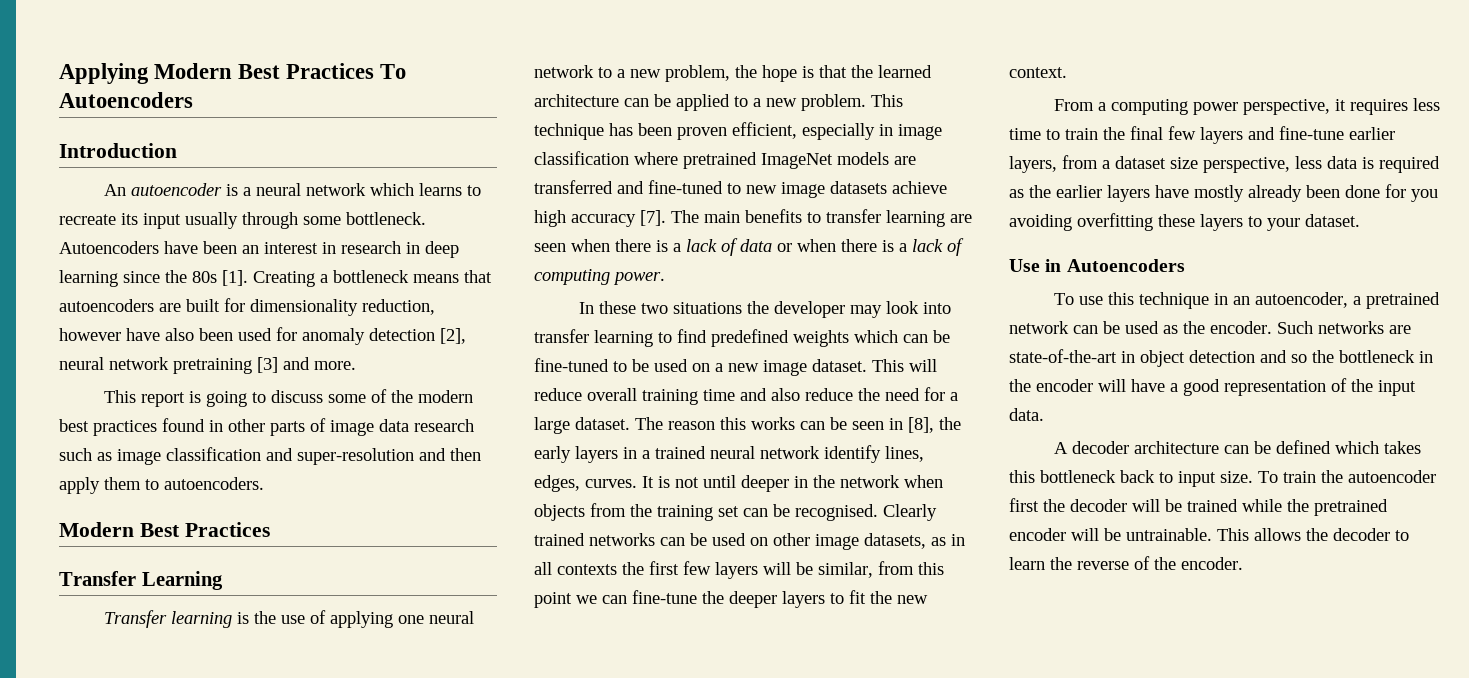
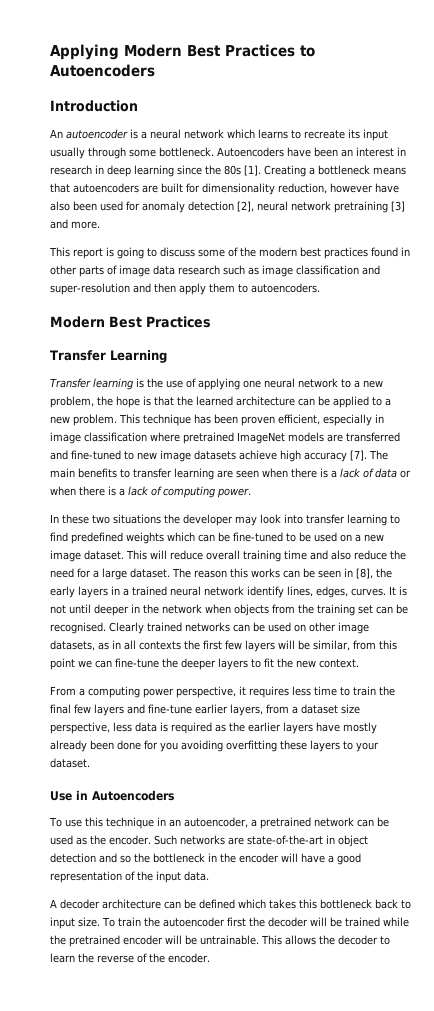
- Applying Modern Best Practices To Autoencoders
+ Applying Modern Best Practices to Autoencoders

